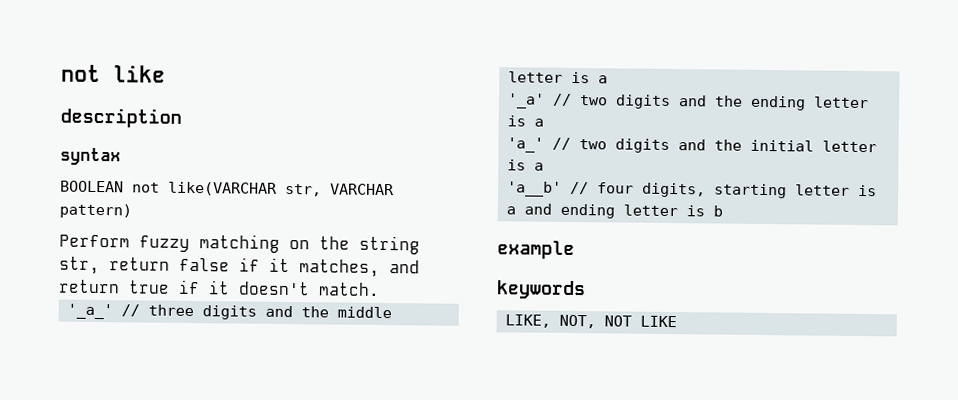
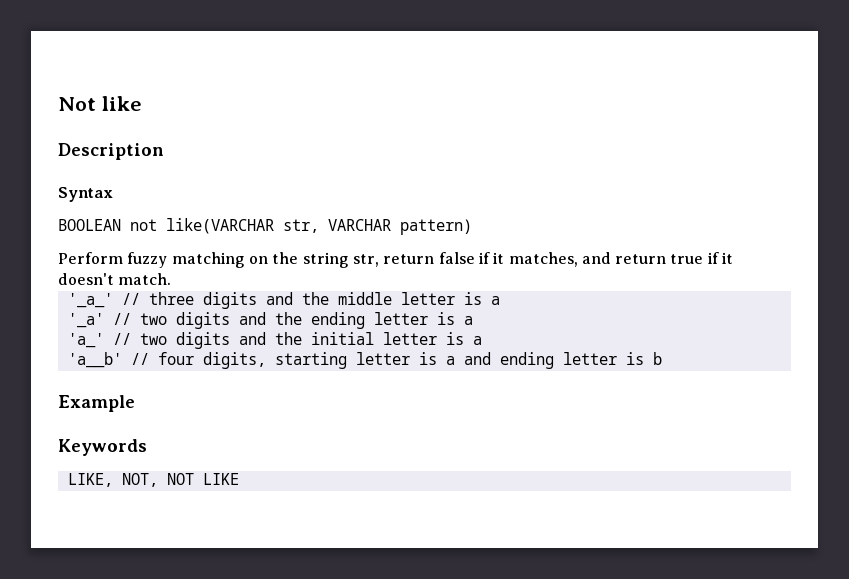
- not like
+ Not like
- description
- syntax
+ Description
+ Syntax
- example
- keywords
+ Example
+ Keywords

